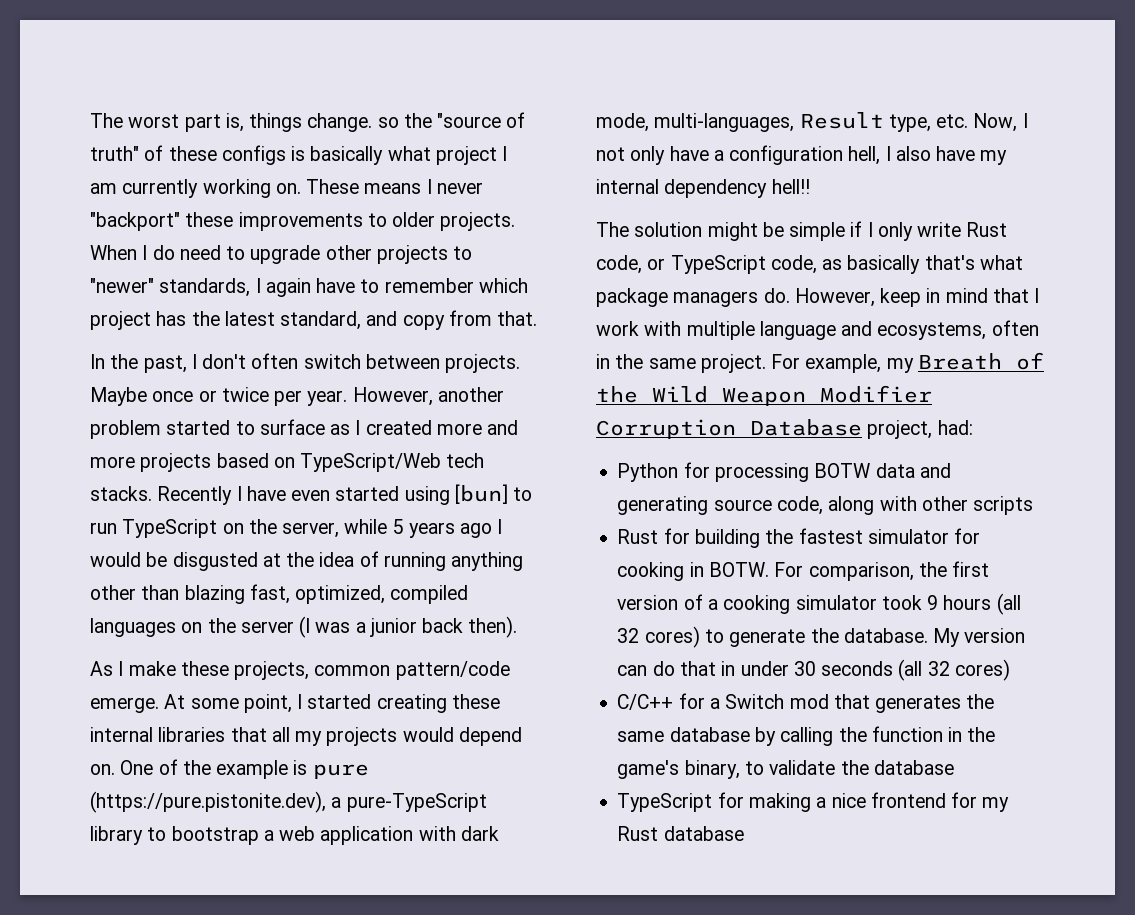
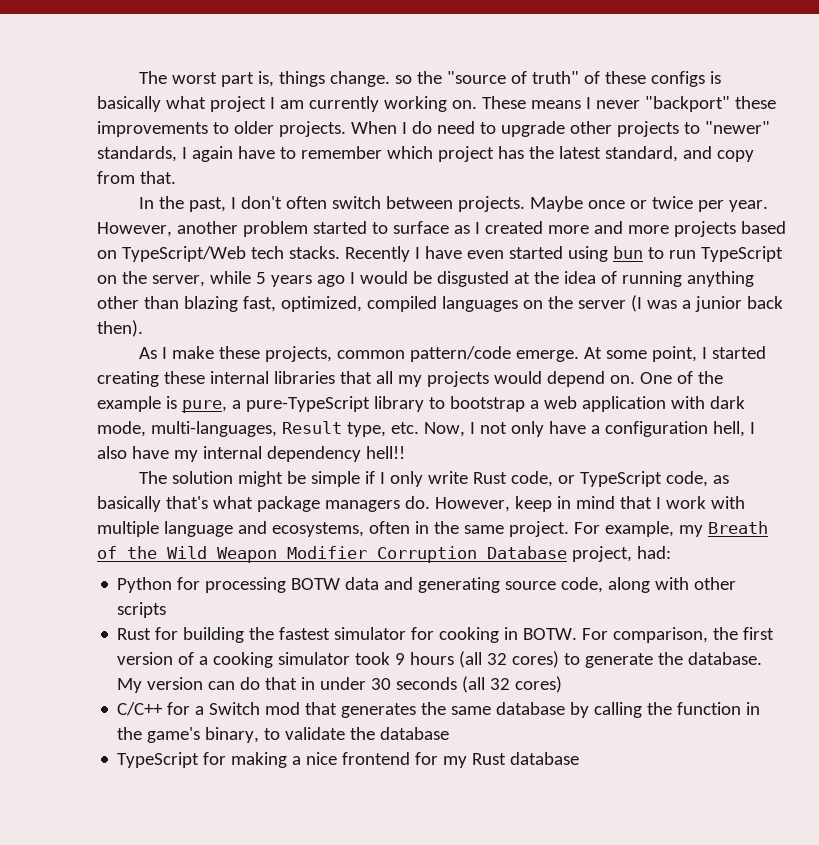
- Recently I have even started using [bun] to run TypeScript on the server, while 5 years ago I would be disgusted at the idea of running anything other than blazing fast, optimized, compiled languages on the server (I was a junior back then).
+ Recently I have even started using bun to run TypeScript on the server, while 5 years ago I would be disgusted at the idea of running anything other than blazing fast, optimized, compiled languages on the server (I was a junior back then).
- One of the example is pure (https://pure.pistonite.dev), a pure-TypeScript library to bootstrap a web application with dark mode, multi-languages, Result type, etc. Now, I not only have a configuration hell, I also have my internal dependency hell!!
+ One of the example is pure, a pure-TypeScript library to bootstrap a web application with dark mode, multi-languages, Result type, etc. Now, I not only have a configuration hell, I also have my internal dependency hell!!

